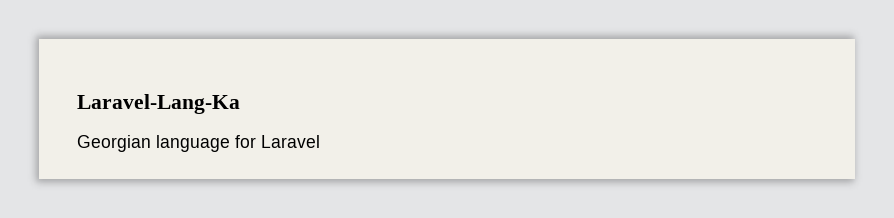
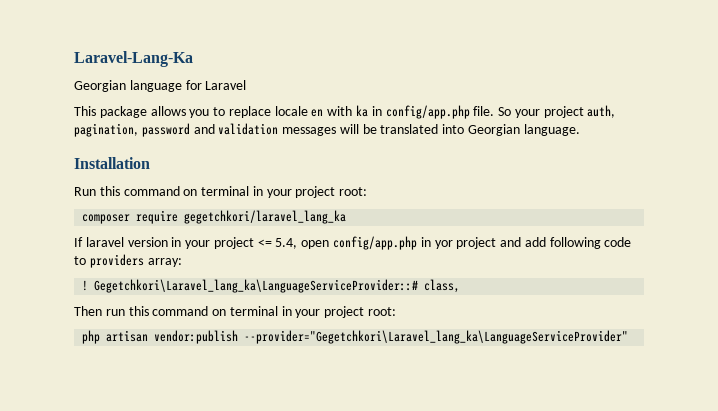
+ This package allows you to replace locale en with ka in config/app.php file. So your project auth, pagination, password and validation messages will be translated into Georgian language.
+ Installation
+ Run this command on terminal in your project root:
+ composer require gegetchkori/laravel_lang_ka
+ If laravel version in your project <= 5.4, open config/app.php in yor project and add following code to providers array:
+ ! Gegetchkori\Laravel_lang_ka\LanguageServiceProvider::# class,
+ Then run this command on terminal in your project root:
+ php artisan vendor:publish --provider="Gegetchkori\Laravel_lang_ka\LanguageServiceProvider"

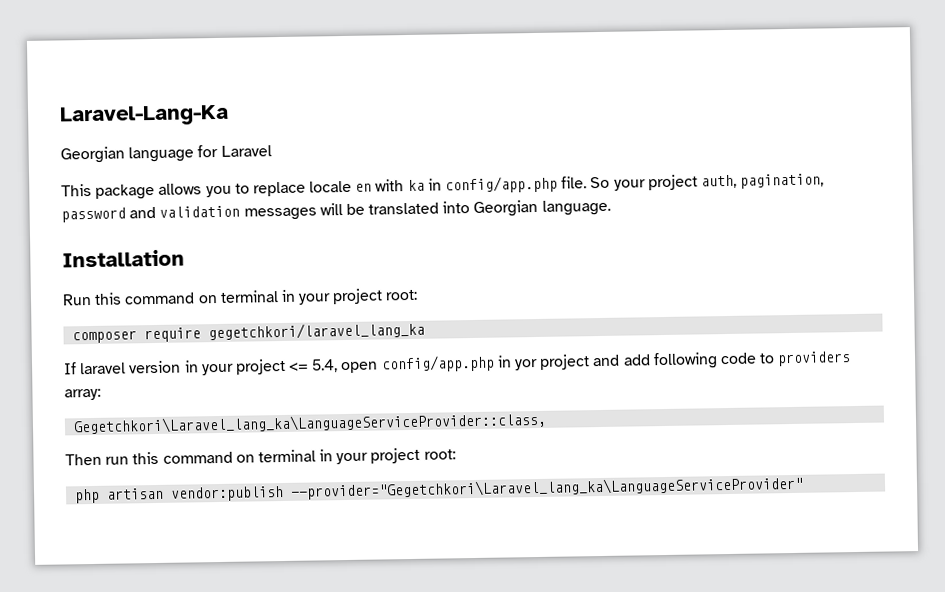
- ! Gegetchkori\Laravel_lang_ka\LanguageServiceProvider::# class,
+ Gegetchkori\Laravel_lang_ka\LanguageServiceProvider::class,

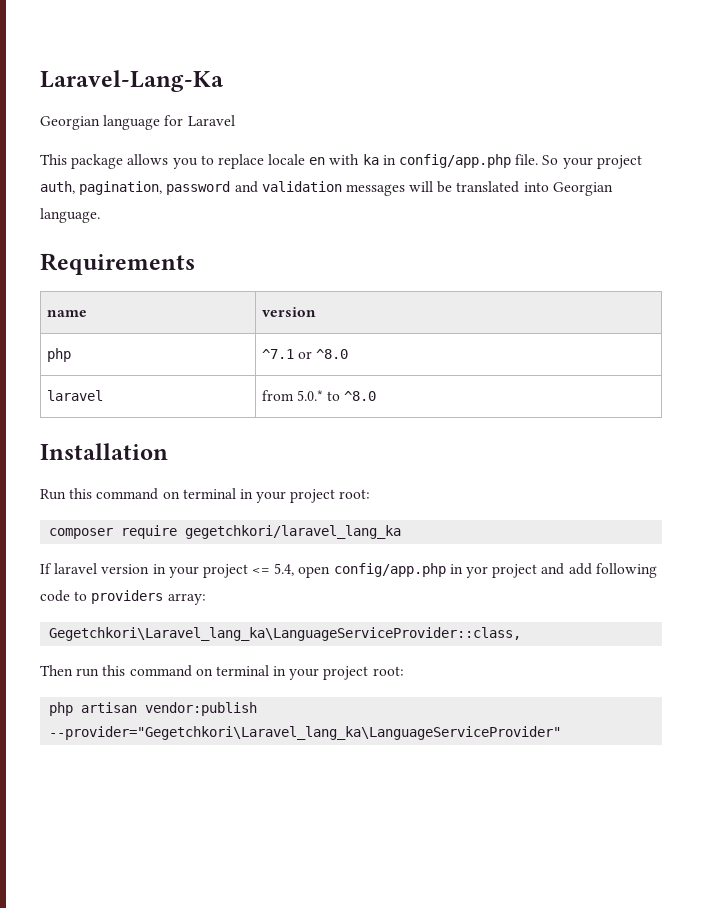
+ Requirements
+ name | version
+ php | ^7.1 or ^8.0
+ laravel | from 5.0.* to ^8.0

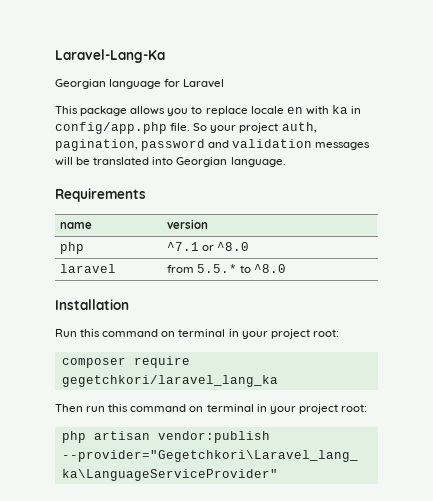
- laravel | from 5.0.* to ^8.0
+ laravel | from 5.5.* to ^8.0
- If laravel version in your project <= 5.4, open config/app.php in yor project and add following code to providers array:
- Gegetchkori\Laravel_lang_ka\LanguageServiceProvider::class,

